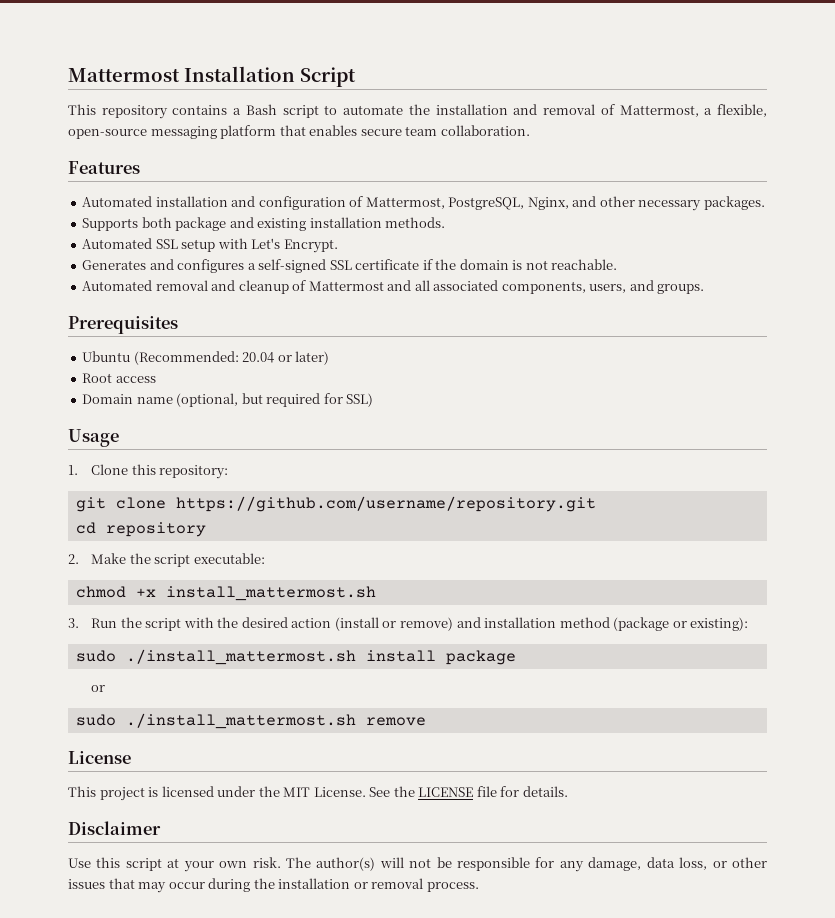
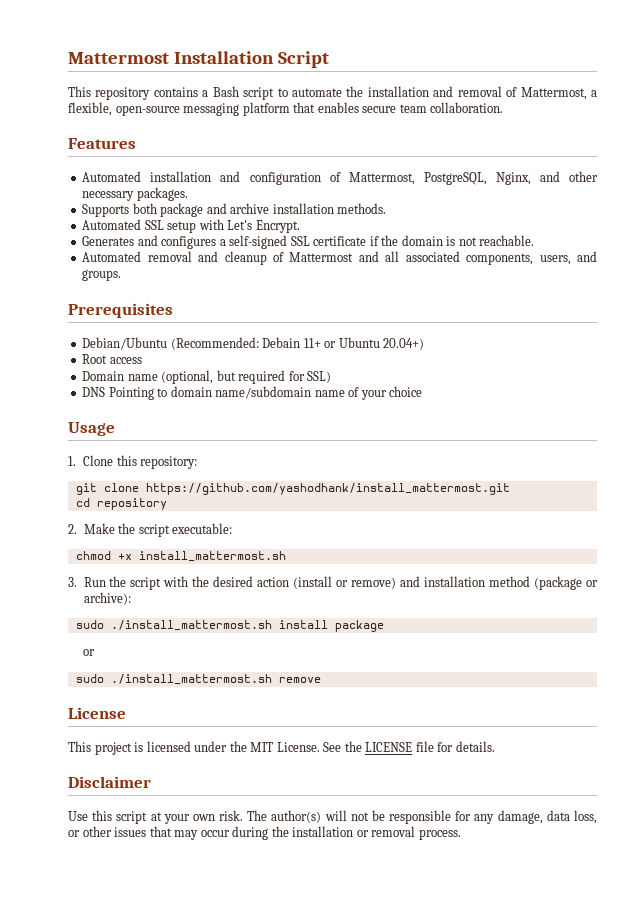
- Supports both package and existing installation methods.
+ Supports both package and archive installation methods.
- Ubuntu (Recommended: 20.04 or later)
+ Debian/Ubuntu (Recommended: Debain 11+ or Ubuntu 20.04+)
+ DNS Pointing to domain name/subdomain name of your choice
- git clone https://github.com/username/repository.git
+ git clone https://github.com/yashodhank/install_mattermost.git
- 3. Run the script with the desired action (install or remove) and installation method (package or existing):
+ 3. Run the script with the desired action (install or remove) and installation method (package or archive):

